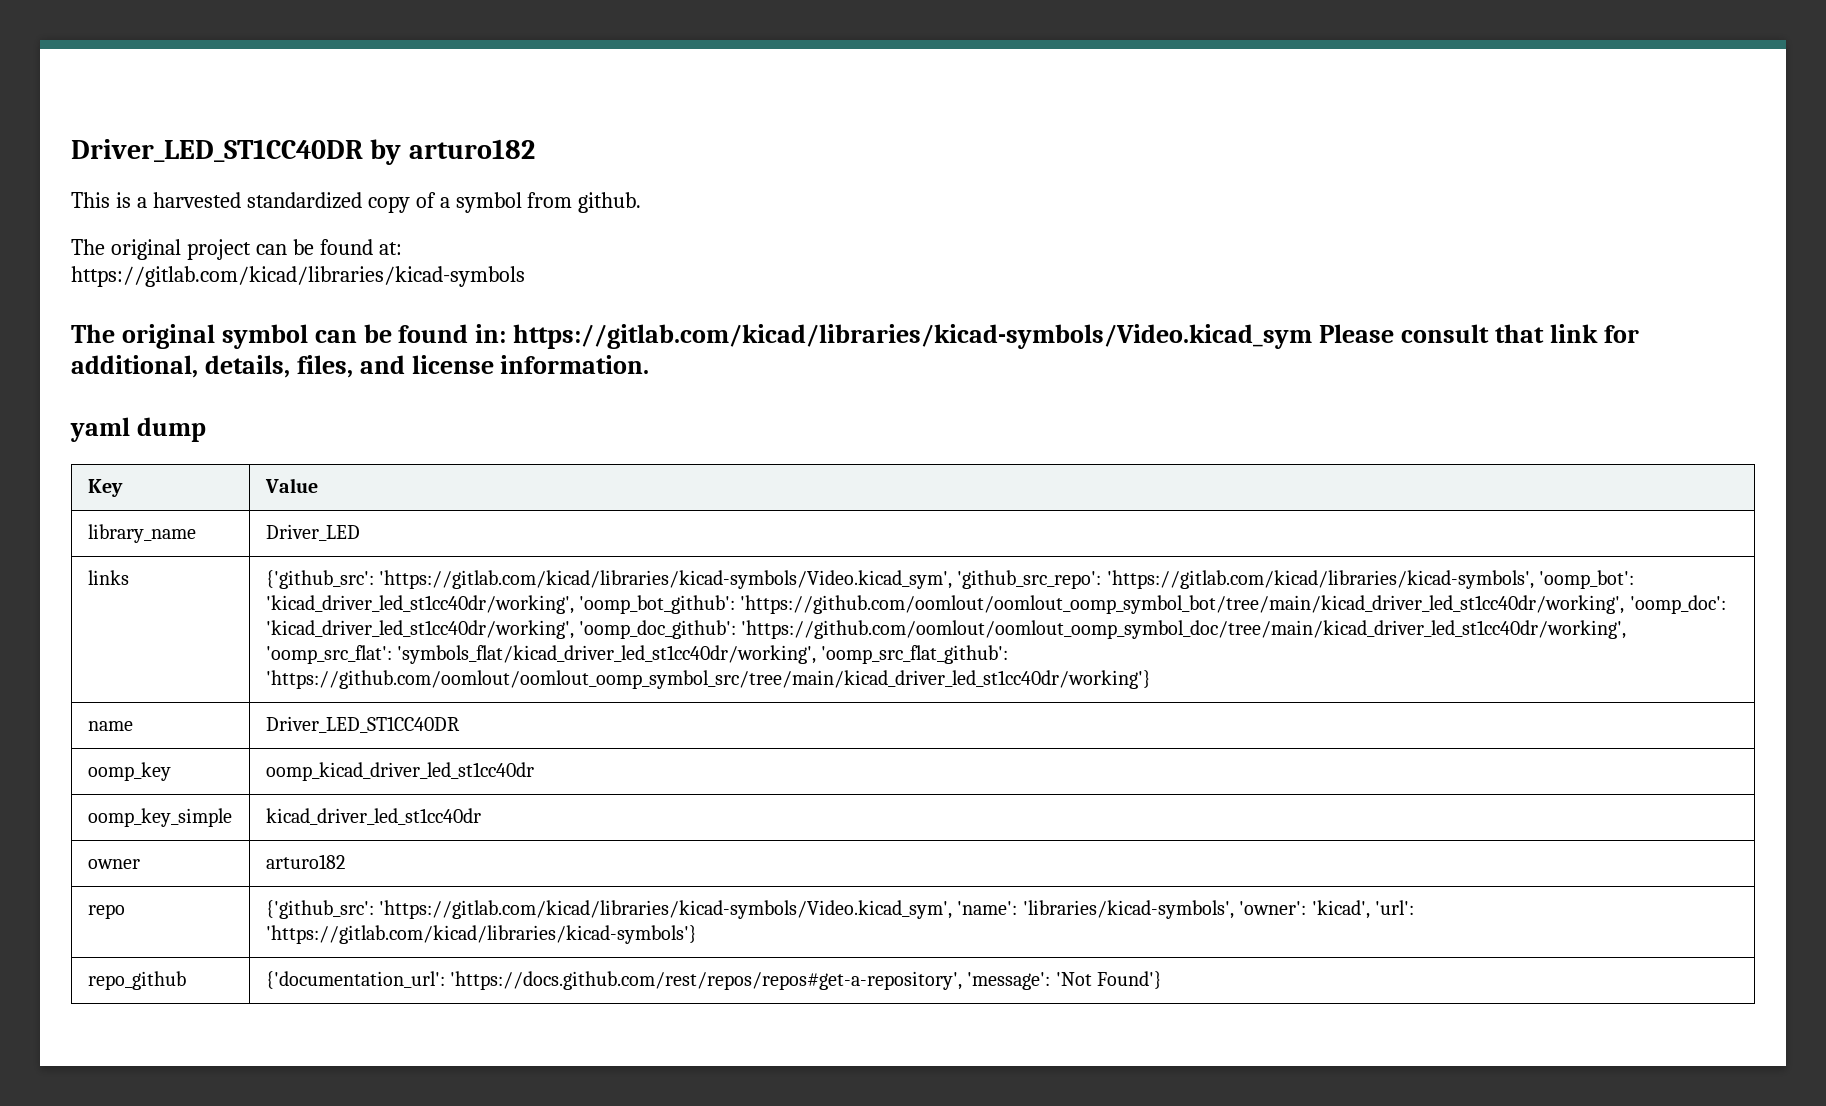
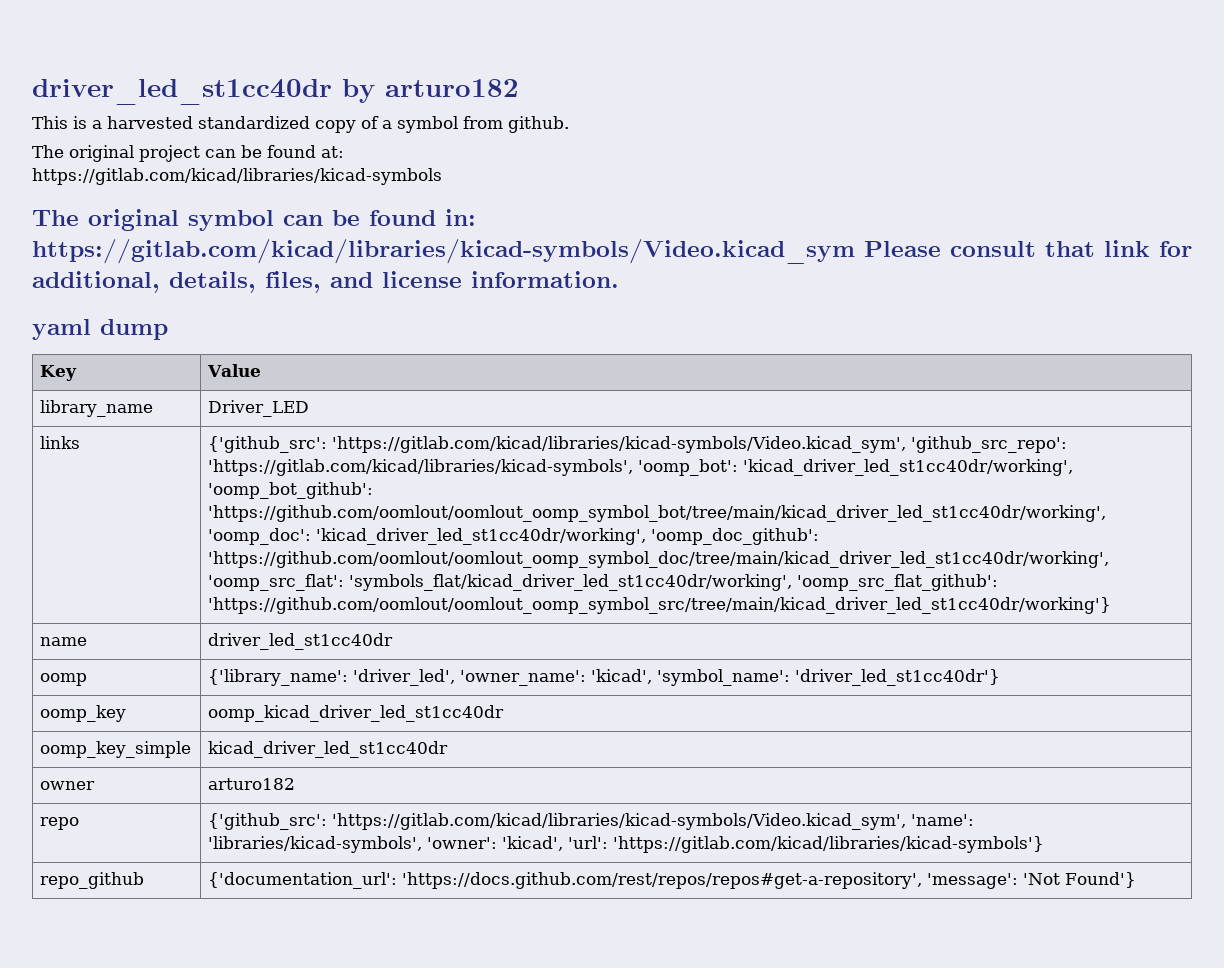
- Driver_LED_ST1CC40DR by arturo182
+ driver_led_st1cc40dr by arturo182
- name | Driver_LED_ST1CC40DR
+ name | driver_led_st1cc40dr
+ oomp | {'library_name': 'driver_led', 'owner_name': 'kicad', 'symbol_name': 'driver_led_st1cc40dr'}

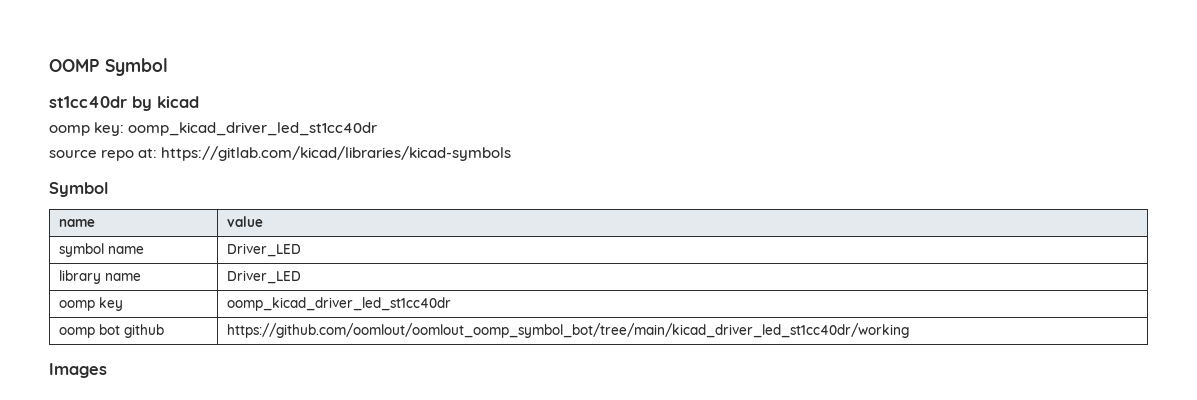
- driver_led_st1cc40dr by arturo182
- This is a harvested standardized copy of a symbol from github.
- The original project can be found at:
- https://gitlab.com/kicad/libraries/kicad-symbols
- The original symbol can be found in: https://gitlab.com/kicad/libraries/kicad-symbols/Video.kicad_sym Please consult that link for additional, details, files, and license information.
- yaml dump
- Key | Value
- library_name | Driver_LED
- links | {'github_src': 'https://gitlab.com/kicad/libraries/kicad-symbols/Video.kicad_sym', 'github_src_repo': 'https://gitlab.com/kicad/libraries/kicad-symbols', 'oomp_bot': 'kicad_driver_led_st1cc40dr/working', 'oomp_bot_github': 'https://github.com/oomlout/oomlout_oomp_symbol_bot/tree/main/kicad_driver_led_st1cc40dr/working', 'oomp_doc': 'kicad_driver_led_st1cc40dr/working', 'oomp_doc_github': 'https://github.com/oomlout/oomlout_oomp_symbol_doc/tree/main/kicad_driver_led_st1cc40dr/working', 'oomp_src_flat': 'symbols_flat/kicad_driver_led_st1cc40dr/working', 'oomp_src_flat_github': 'https://github.com/oomlout/oomlout_oomp_symbol_src/tree/main/kicad_driver_led_st1cc40dr/working'}
- name | driver_led_st1cc40dr
- oomp | {'library_name': 'driver_led', 'owner_name': 'kicad', 'symbol_name': 'driver_led_st1cc40dr'}
- oomp_key | oomp_kicad_driver_led_st1cc40dr
- oomp_key_simple | kicad_driver_led_st1cc40dr
- owner | arturo182
- repo | {'github_src': 'https://gitlab.com/kicad/libraries/kicad-symbols/Video.kicad_sym', 'name': 'libraries/kicad-symbols', 'owner': 'kicad', 'url': 'https://gitlab.com/kicad/libraries/kicad-symbols'}
- repo_github | {'documentation_url': 'https://docs.github.com/rest/repos/repos#get-a-repository', 'message': 'Not Found'}
+ OOMP Symbol
+ st1cc40dr by kicad
+ oomp key: oomp_kicad_driver_led_st1cc40dr
+ source repo at: https://gitlab.com/kicad/libraries/kicad-symbols
+ Symbol
+ name | value
+ symbol name | Driver_LED
+ library name | Driver_LED
+ oomp key | oomp_kicad_driver_led_st1cc40dr
+ oomp bot github | https://github.com/oomlout/oomlout_oomp_symbol_bot/tree/main/kicad_driver_led_st1cc40dr/working
+ Images

